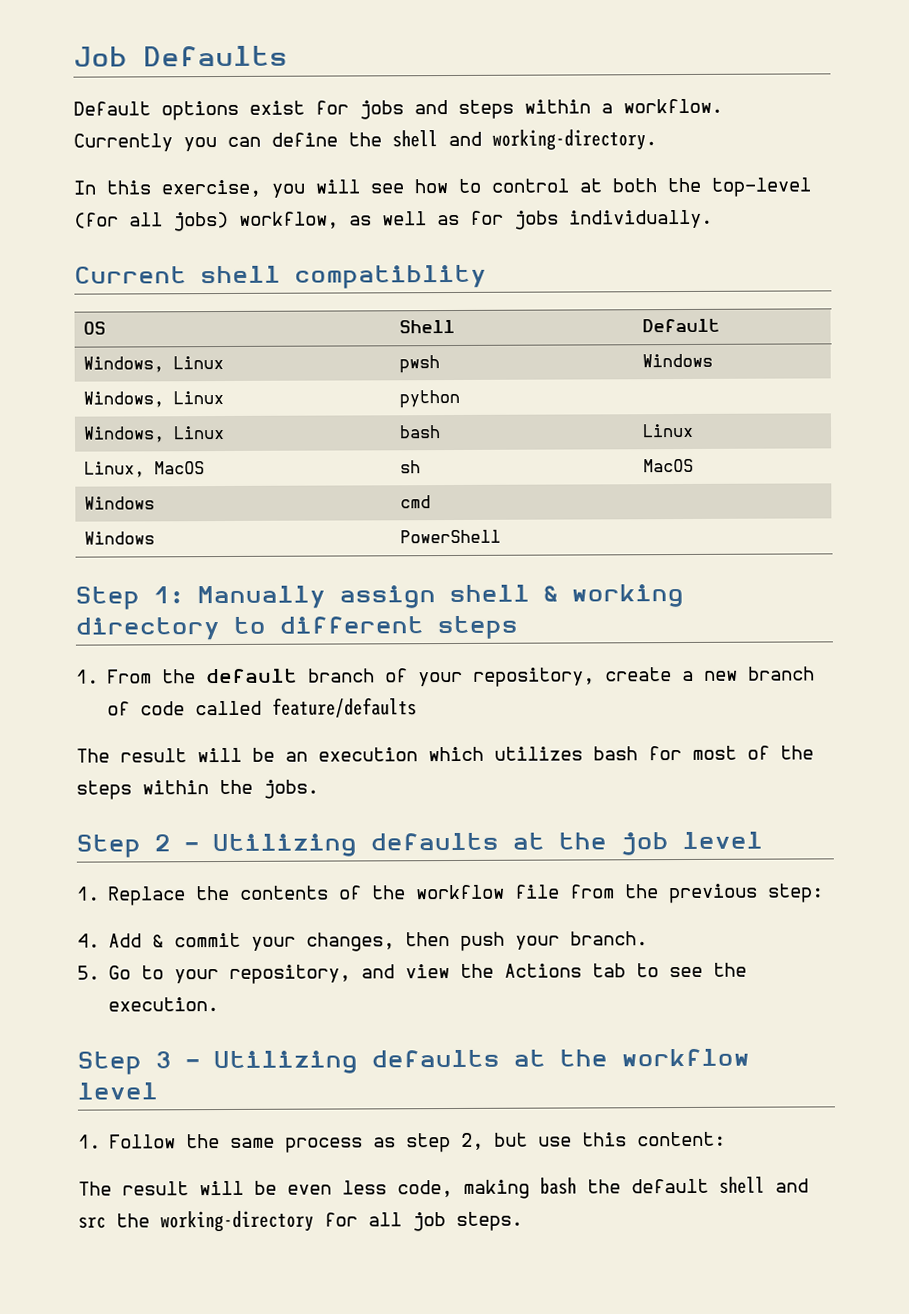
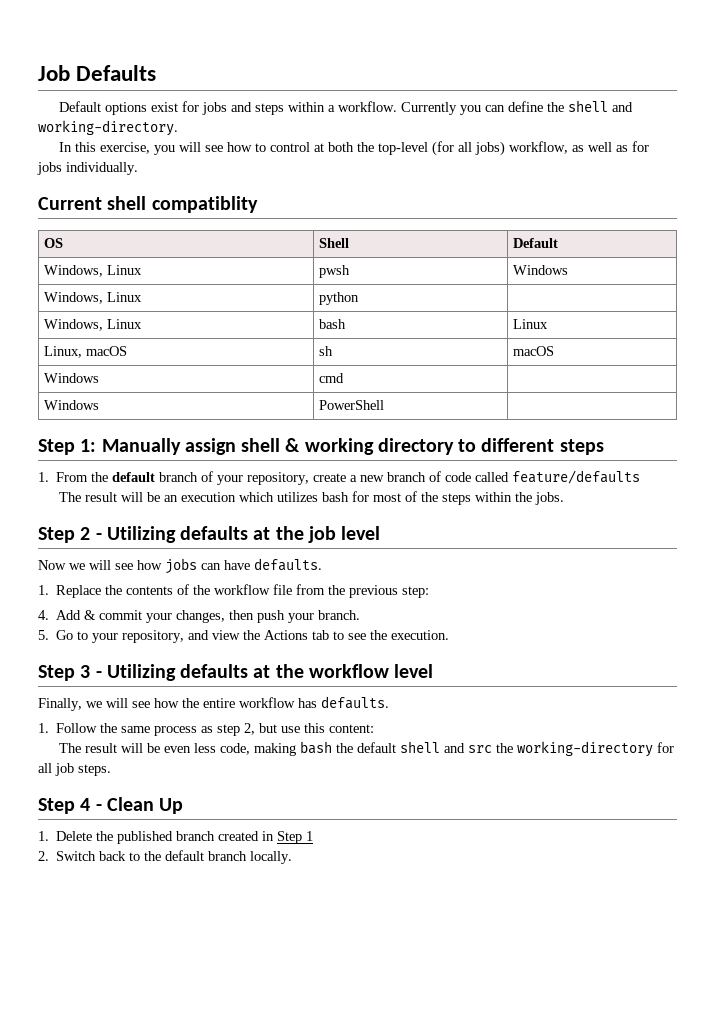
- Linux, MacOS | sh | MacOS
+ Linux, macOS | sh | macOS
+ Now we will see how jobs can have defaults.
+ Finally, we will see how the entire workflow has defaults.
+ Step 4 - Clean Up
+ 1. Delete the published branch created in Step 1
+ 2. Switch back to the default branch locally.

